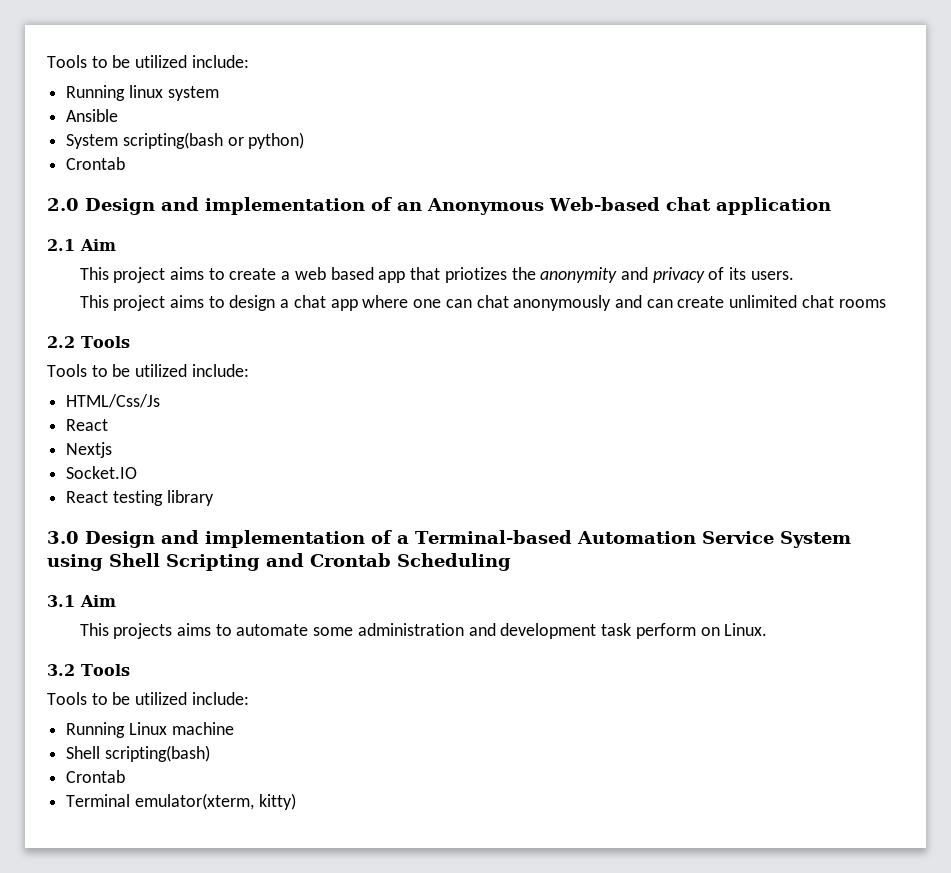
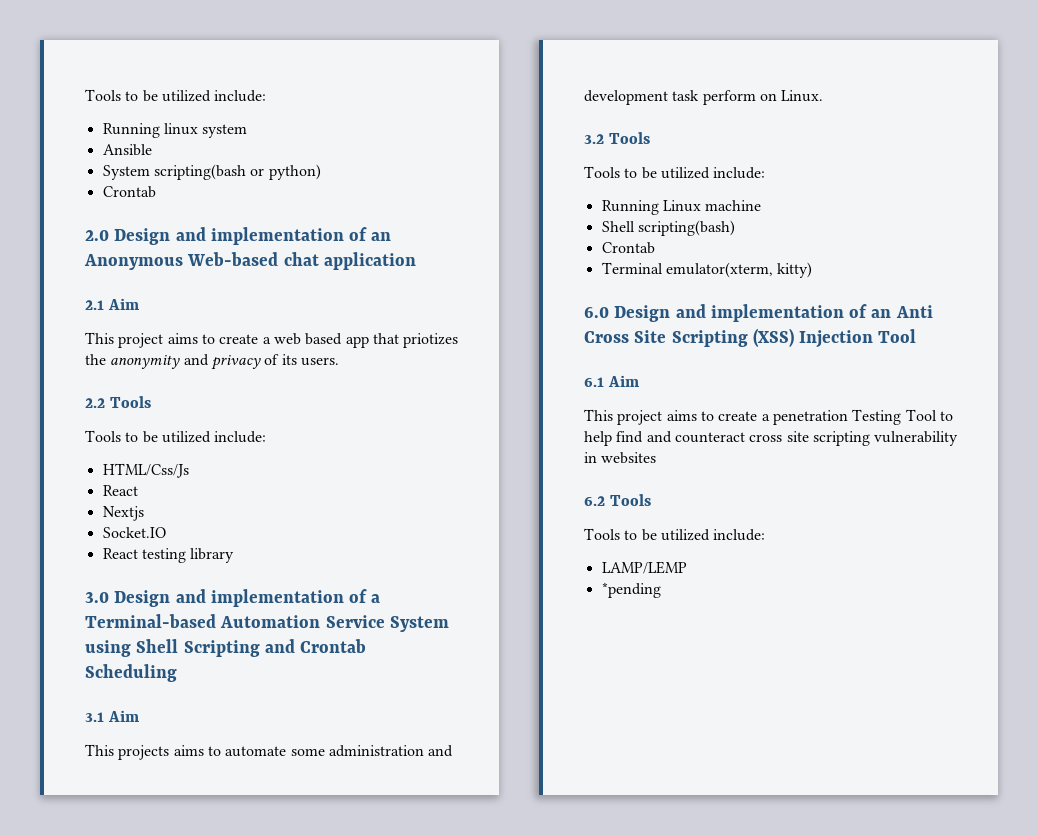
- This project aims to design a chat app where one can chat anonymously and can create unlimited chat rooms
+ 6.0 Design and implementation of an Anti Cross Site Scripting (XSS) Injection Tool
+ 6.1 Aim
+ This project aims to create a penetration Testing Tool to help find and counteract cross site scripting vulnerability in websites
+ 6.2 Tools
+ Tools to be utilized include:
+ LAMP/LEMP
+ *pending

